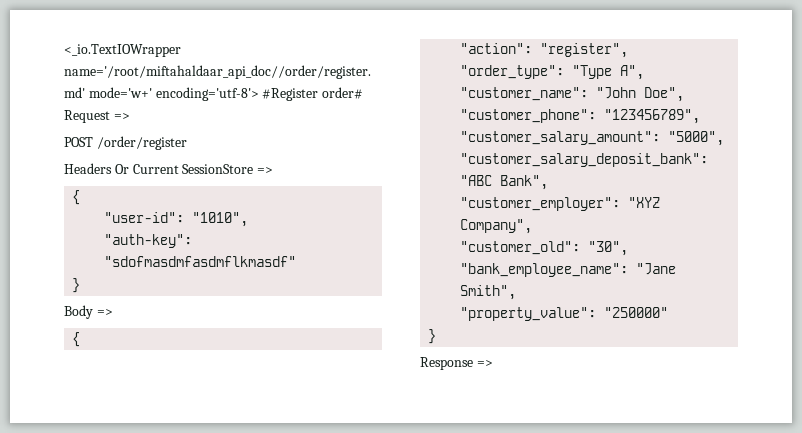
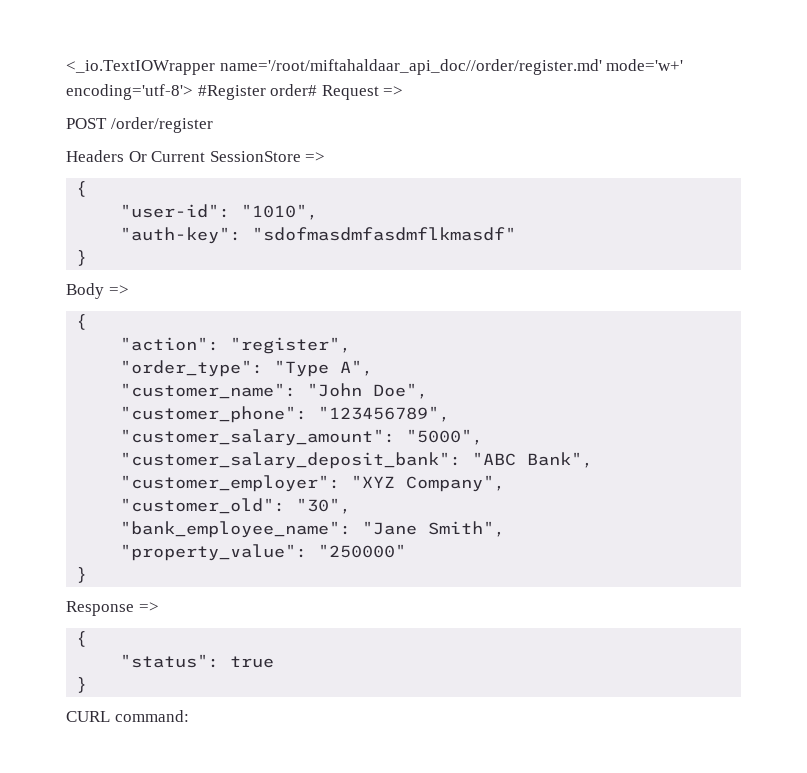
  Response =>
+ {
+ "status": true
+ }
+ CURL command:

